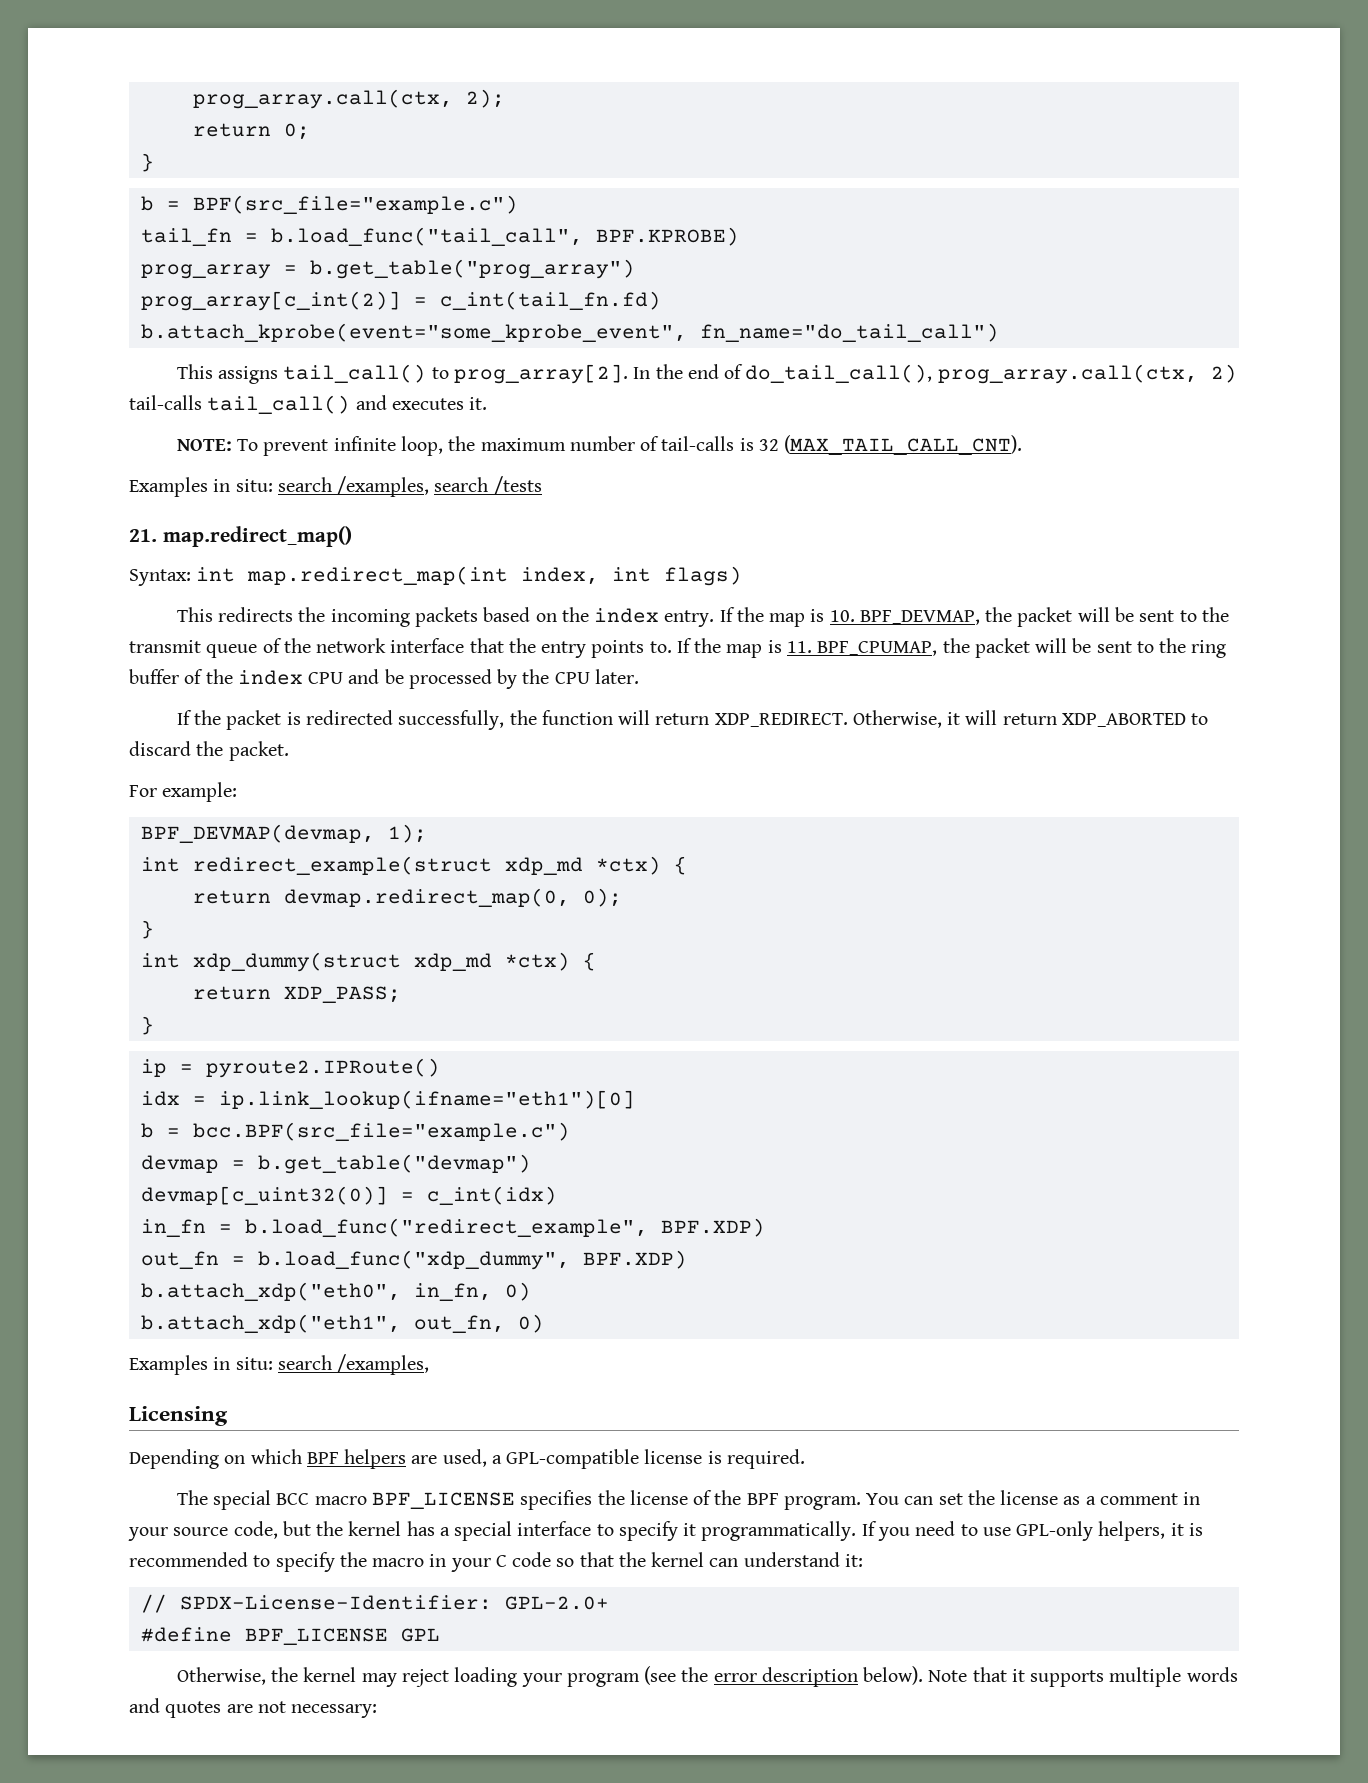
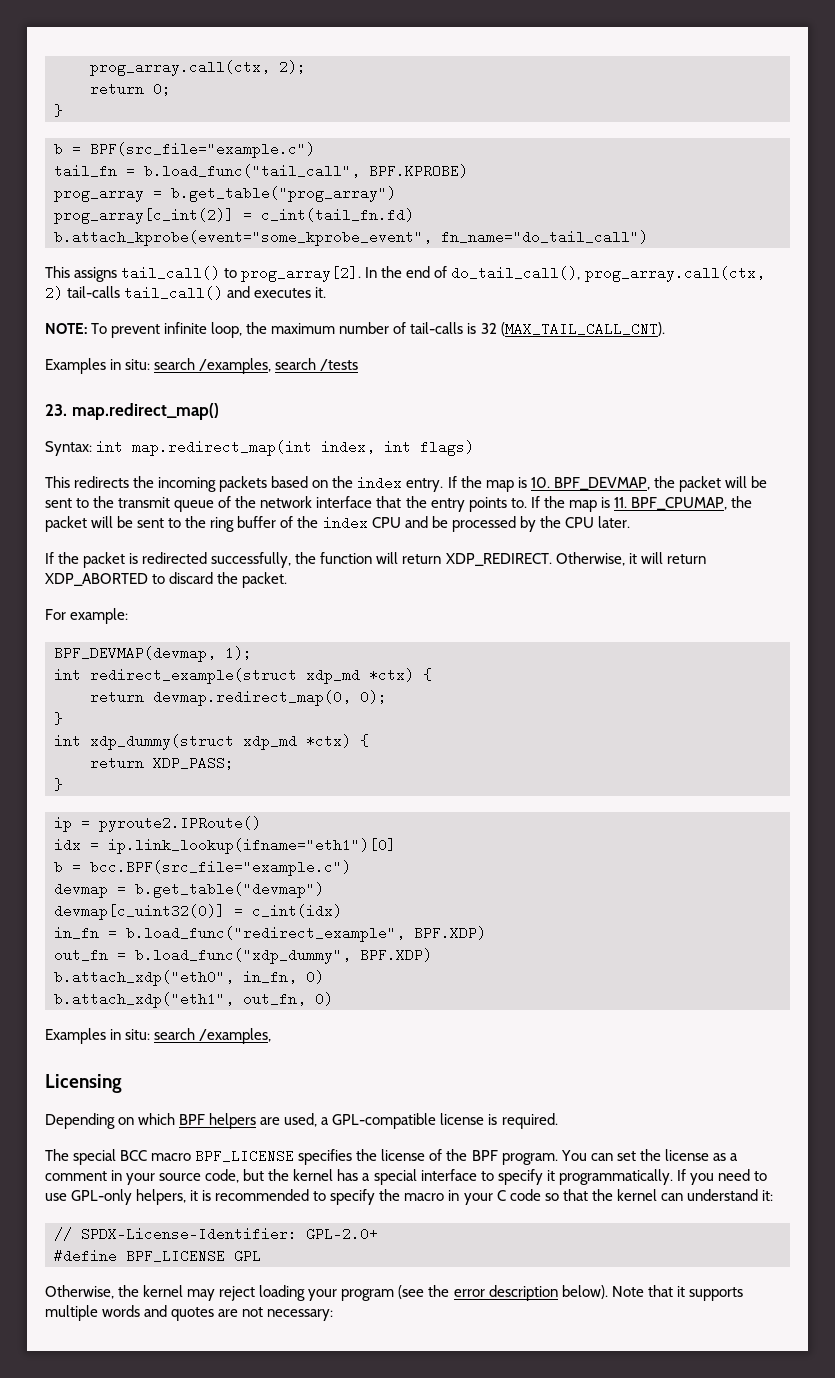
- 21. map.redirect_map()
+ 23. map.redirect_map()

